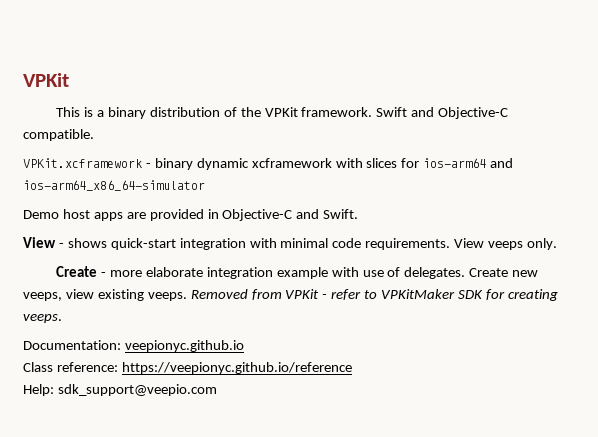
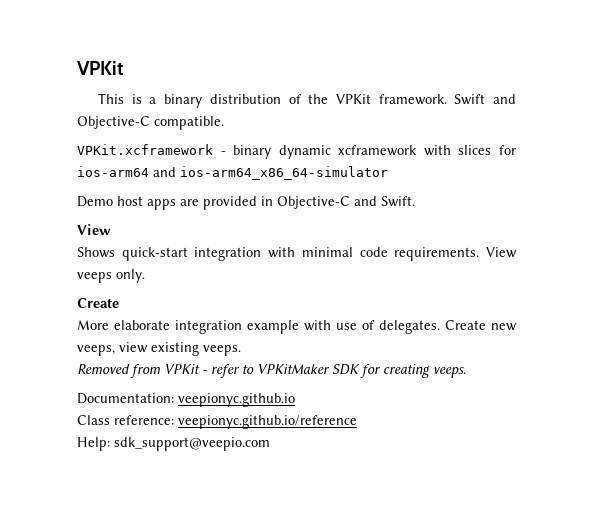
  Demo host apps are provided in Objective-C and Swift.
- View - shows quick-start integration with minimal code requirements.
+ View
+ Shows quick-start integration with minimal code requirements.
  View veeps only.
- Create - more elaborate integration example with use of delegates.
+ Create
+ More elaborate integration example with use of delegates.
- Create new veeps, view existing veeps. Removed from VPKit - refer to VPKitMaker SDK for creating veeps.
+ Create new veeps, view existing veeps.
+ Removed from VPKit - refer to VPKitMaker SDK for creating veeps.
- Class reference: https://veepionyc.github.io/reference
+ Class reference: veepionyc.github.io/reference

